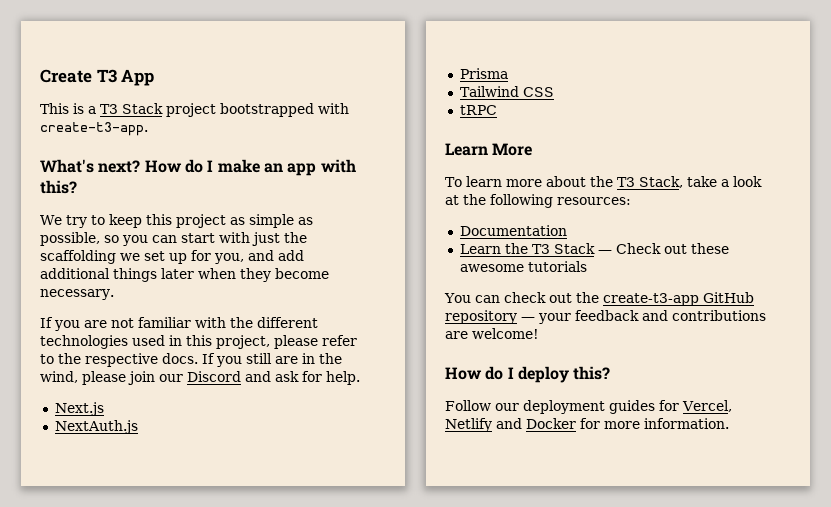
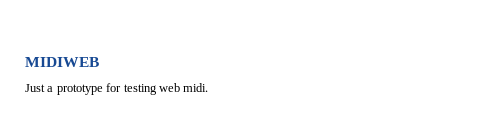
- Create T3 App
- This is a T3 Stack project bootstrapped with create-t3-app.
- What's next? How do I make an app with this?
- We try to keep this project as simple as possible, so you can start with just the scaffolding we set up for you, and add additional things later when they become necessary.
- If you are not familiar with the different technologies used in this project, please refer to the respective docs. If you still are in the wind, please join our Discord and ask for help.
- Next.js
- NextAuth.js
- Prisma
- Tailwind CSS
- tRPC
- Learn More
- To learn more about the T3 Stack, take a look at the following resources:
- Documentation
- Learn the T3 Stack — Check out these awesome tutorials
- You can check out the create-t3-app GitHub repository — your feedback and contributions are welcome!
- How do I deploy this?
- Follow our deployment guides for Vercel, Netlify and Docker for more information.
+ MIDIWEB
+ Just a prototype for testing web midi.

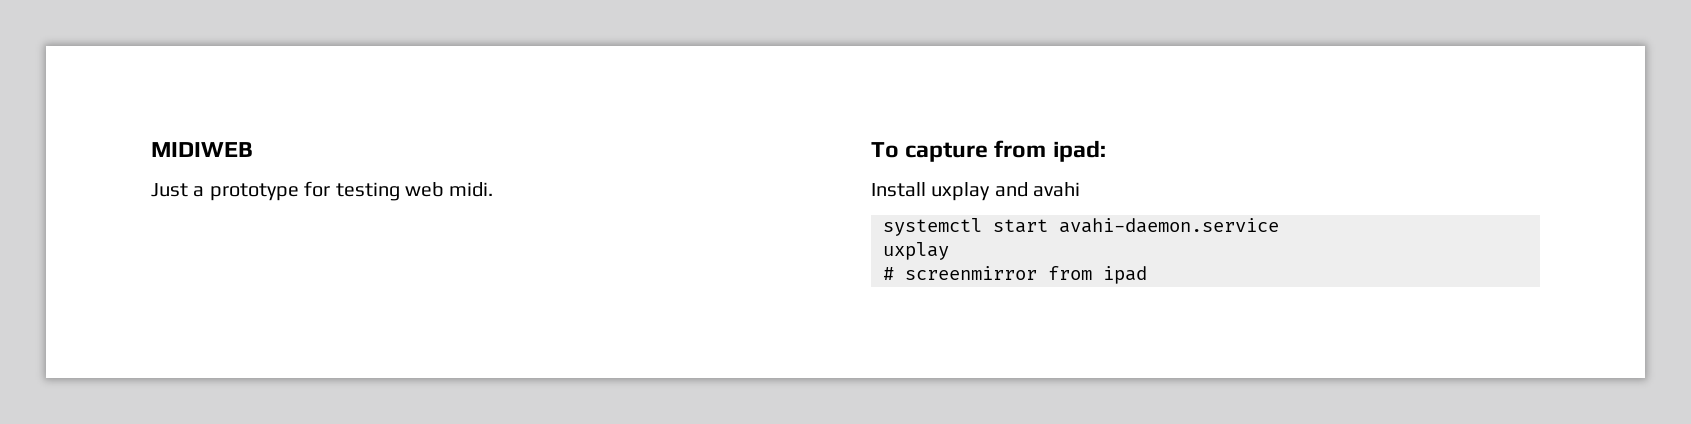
+ To capture from ipad:
+ Install uxplay and avahi
+ systemctl start avahi-daemon.service
+ uxplay
+ # screenmirror from ipad

